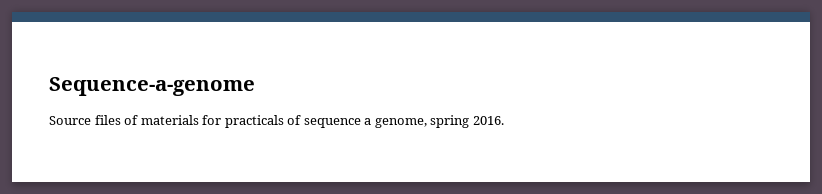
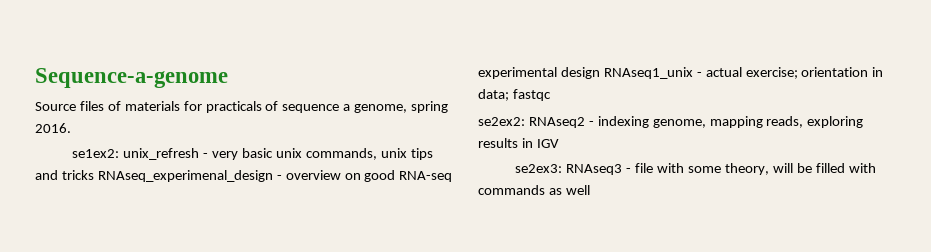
+ se1ex2: unix_refresh - very basic unix commands, unix tips and tricks RNAseq_experimenal_design - overview on good RNA-seq experimental design RNAseq1_unix - actual exercise; orientation in data; fastqc
+ se2ex2: RNAseq2 - indexing genome, mapping reads, exploring results in IGV
+ se2ex3: RNAseq3 - file with some theory, will be filled with commands as well

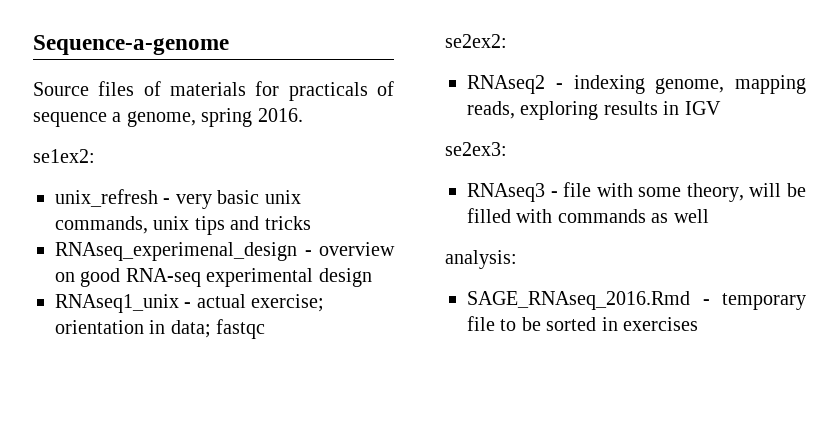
- se1ex2: unix_refresh - very basic unix commands, unix tips and tricks RNAseq_experimenal_design - overview on good RNA-seq experimental design RNAseq1_unix - actual exercise; orientation in data; fastqc
+ se1ex2:
+ unix_refresh - very basic unix commands, unix tips and tricks
+ RNAseq_experimenal_design - overview on good RNA-seq experimental design
+ RNAseq1_unix - actual exercise; orientation in data; fastqc
- se2ex2: RNAseq2 - indexing genome, mapping reads, exploring results in IGV
+ se2ex2:
+ RNAseq2 - indexing genome, mapping reads, exploring results in IGV
- se2ex3: RNAseq3 - file with some theory, will be filled with commands as well
+ se2ex3:
+ RNAseq3 - file with some theory, will be filled with commands as well
+ analysis:
+ SAGE_RNAseq_2016.Rmd - temporary file to be sorted in exercises

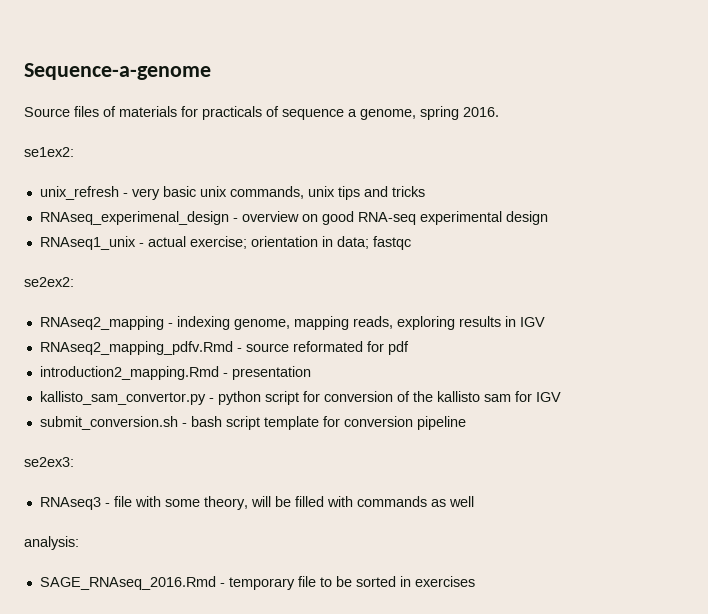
- RNAseq2 - indexing genome, mapping reads, exploring results in IGV
+ RNAseq2_mapping - indexing genome, mapping reads, exploring results in IGV
+ RNAseq2_mapping_pdfv.Rmd - source reformated for pdf
+ introduction2_mapping.Rmd - presentation
+ kallisto_sam_convertor.py - python script for conversion of the kallisto sam for IGV
+ submit_conversion.sh - bash script template for conversion pipeline

